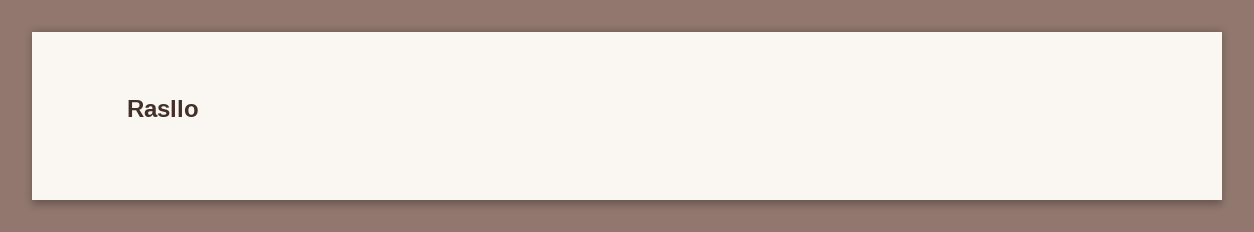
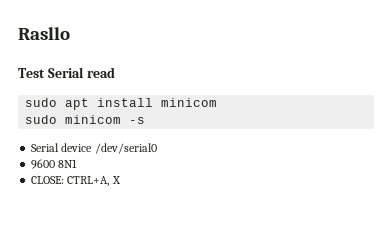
+ Test Serial read
+ sudo apt install minicom
+ sudo minicom -s
+ Serial device /dev/serial0
+ 9600 8N1
+ CLOSE: CTRL+A, X

